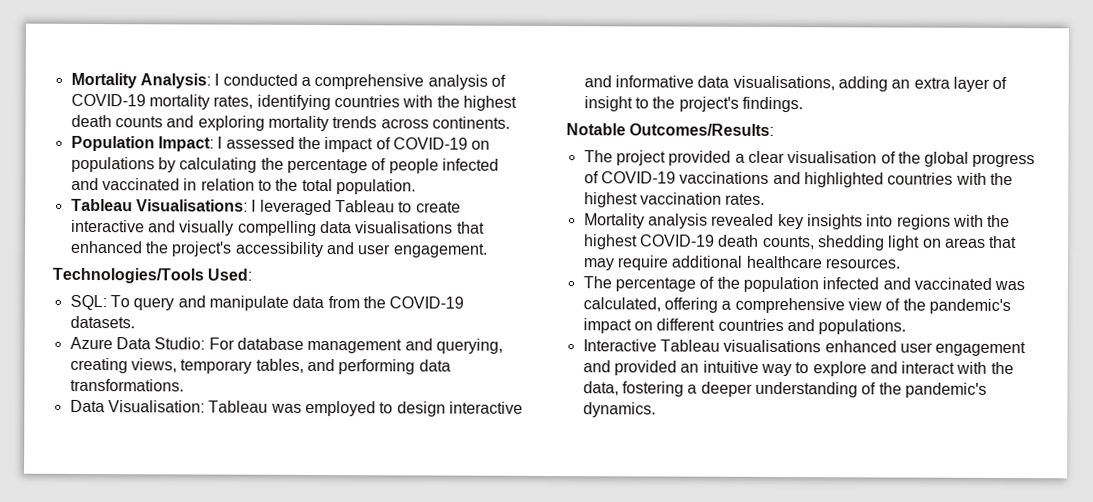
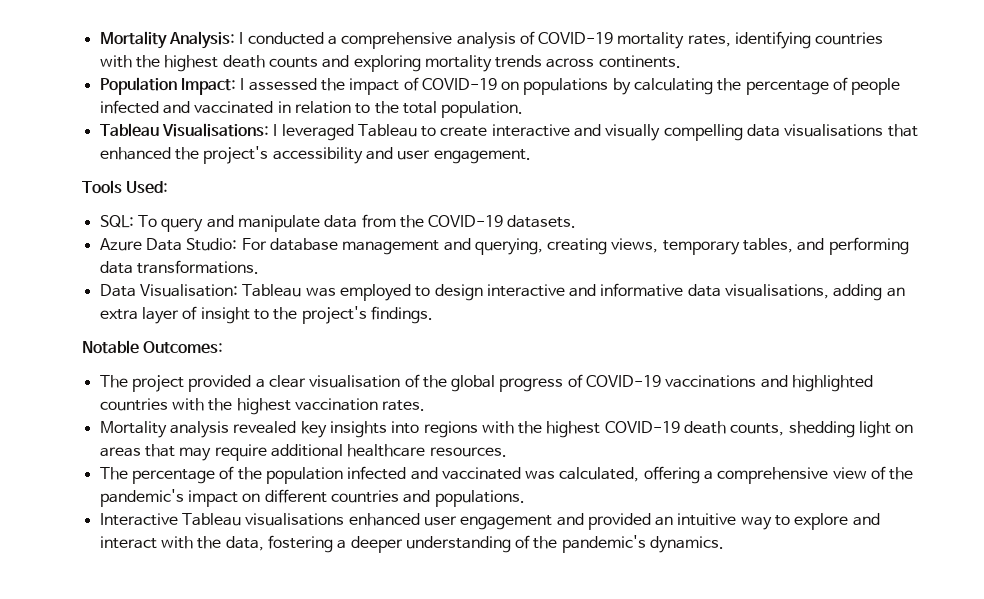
- Technologies/Tools Used:
+ Tools Used:
- Notable Outcomes/Results:
+ Notable Outcomes:

